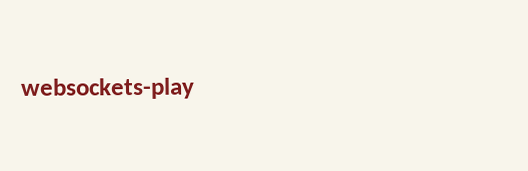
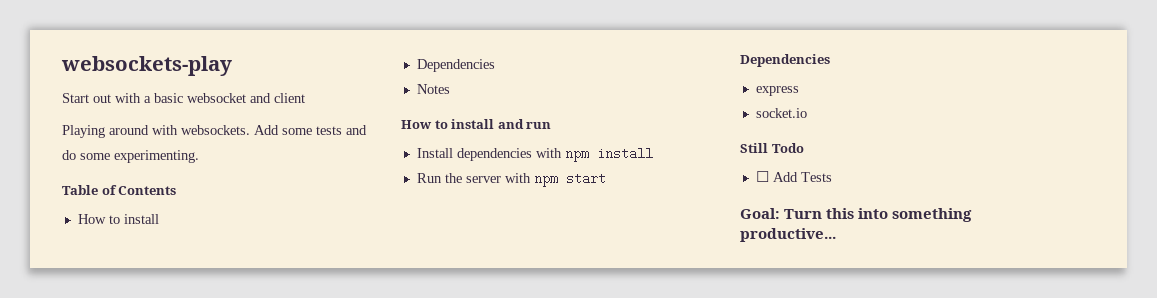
+ Start out with a basic websocket and client
+ Playing around with websockets. Add some tests and do some experimenting.
+ Table of Contents
+ How to install
+ Dependencies
+ Notes
+ How to install and run
+ Install dependencies with npm install
+ Run the server with npm start
+ Dependencies
+ express
+ socket.io
+ Still Todo
+ ☐ Add Tests
+ Goal: Turn this into something productive...

